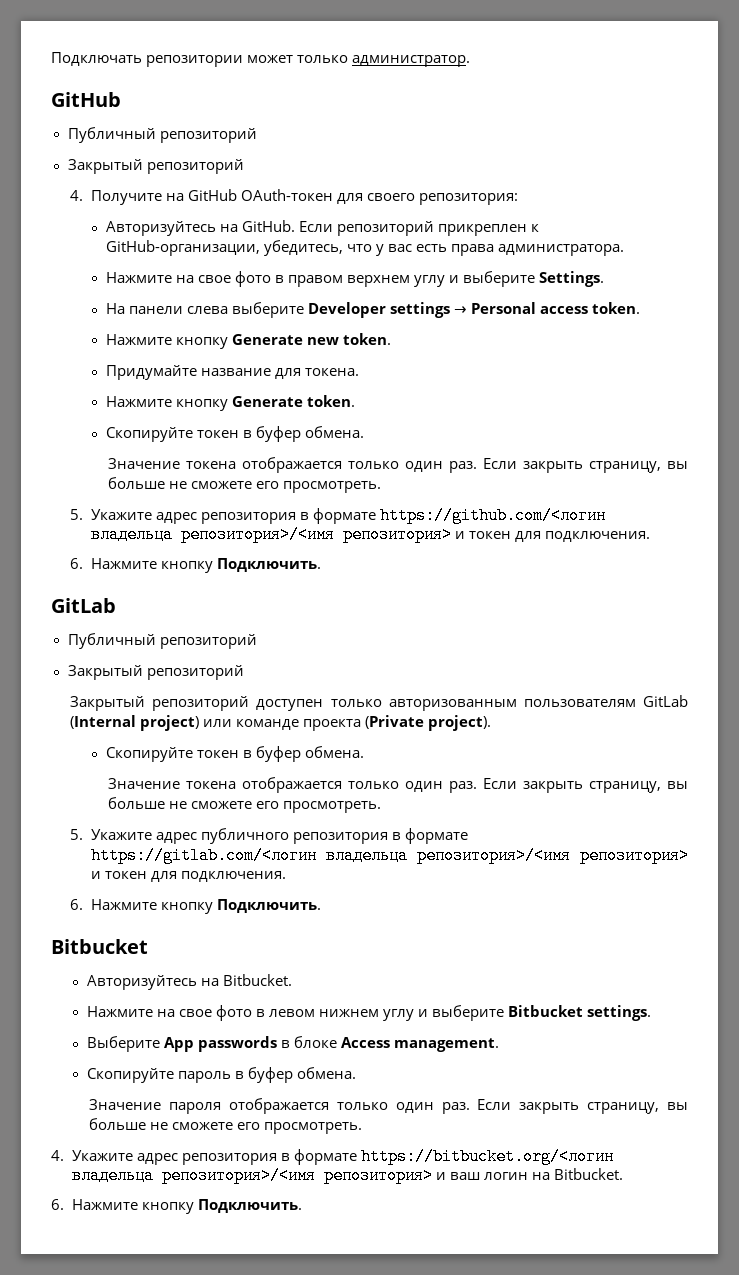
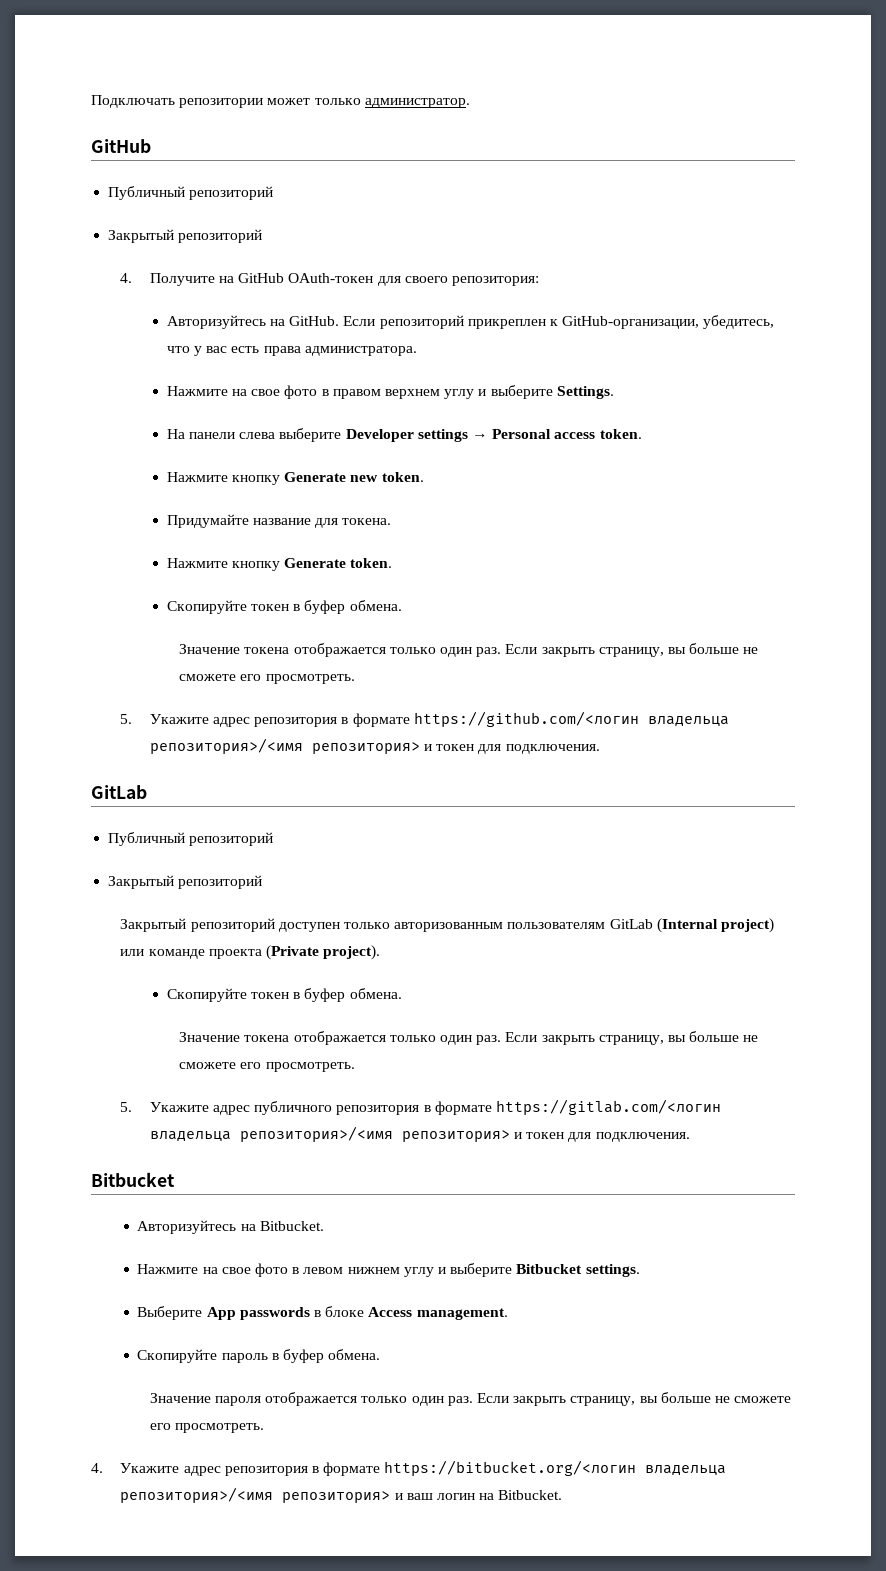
  5. Укажите адрес репозитория в формате https://github.com/<логин владельца репозитория>/<имя репозитория> и токен для подключения.
- 6. Нажмите кнопку Подключить.
  5. Укажите адрес публичного репозитория в формате https://gitlab.com/<логин владельца репозитория>/<имя репозитория> и токен для подключения.
- 6. Нажмите кнопку Подключить.
  4. Укажите адрес репозитория в формате https://bitbucket.org/<логин владельца репозитория>/<имя репозитория> и ваш логин на Bitbucket.
- 6. Нажмите кнопку Подключить.

